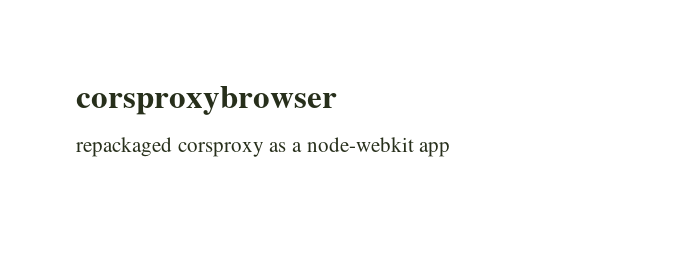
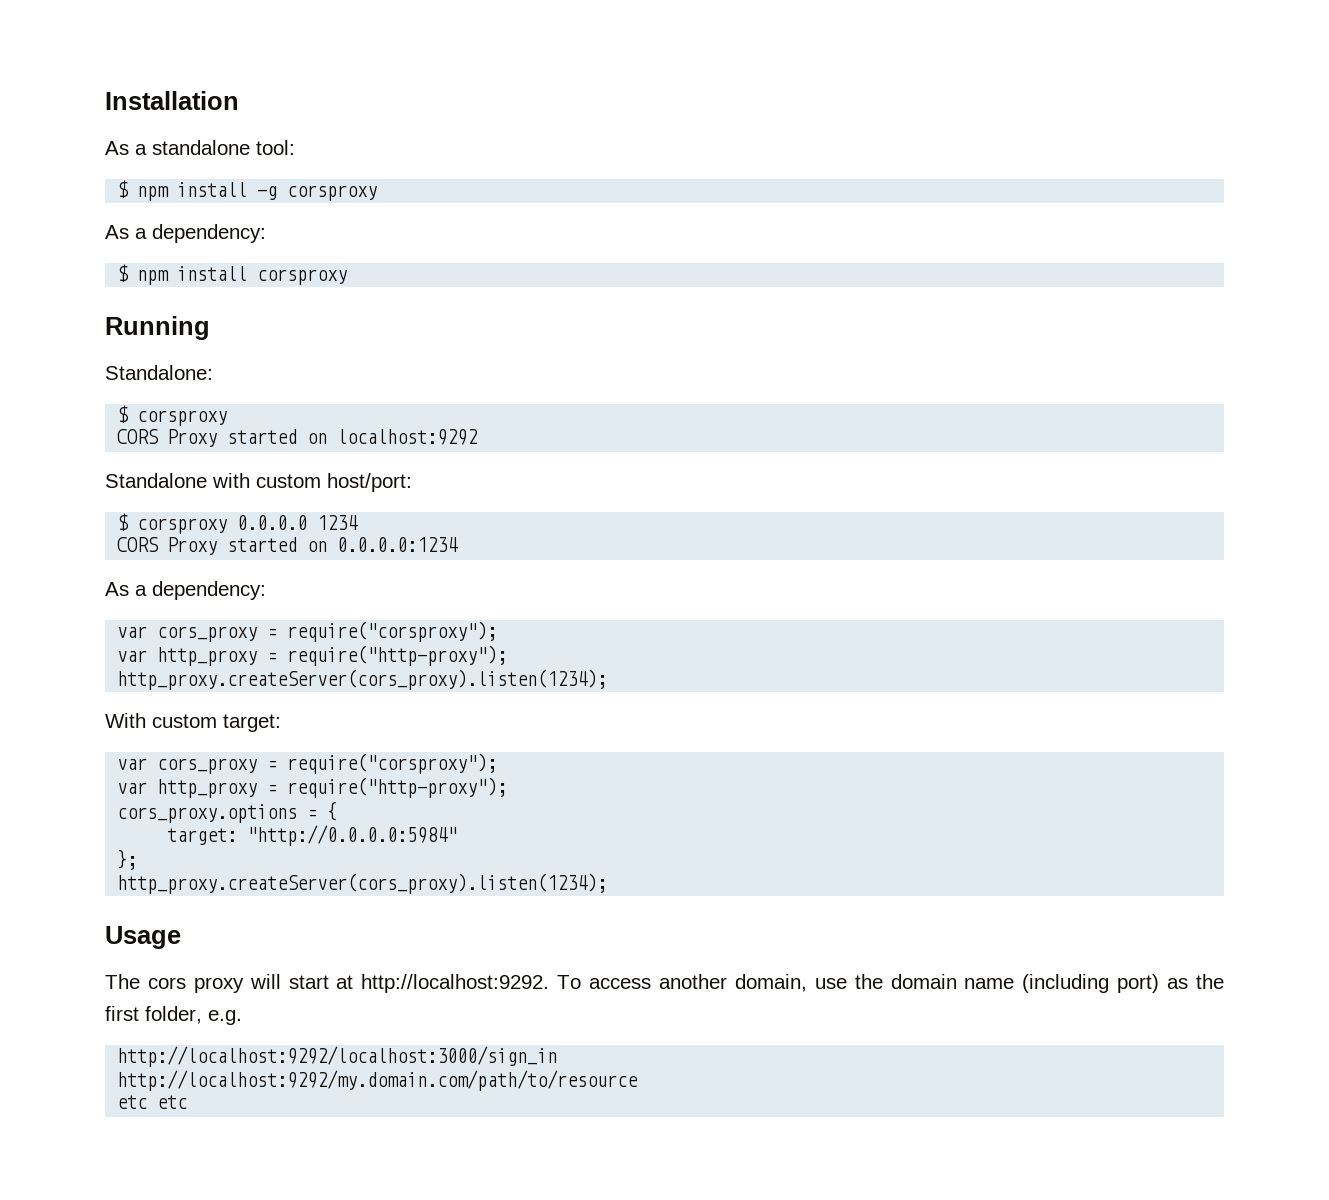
- corsproxybrowser
- repackaged corsproxy as a node-webkit app
+ Installation
+ As a standalone tool:
+ $ npm install -g corsproxy
+ As a dependency:
+ $ npm install corsproxy
+ Running
+ Standalone:
+ $ corsproxy
+ CORS Proxy started on localhost:9292
+ Standalone with custom host/port:
+ $ corsproxy 0.0.0.0 1234
+ CORS Proxy started on 0.0.0.0:1234
+ As a dependency:
+ var cors_proxy = require("corsproxy");
+ var http_proxy = require("http-proxy");
+ http_proxy.createServer(cors_proxy).listen(1234);
+ With custom target:
+ var cors_proxy = require("corsproxy");
+ var http_proxy = require("http-proxy");
+ cors_proxy.options = {
+ target: "http://0.0.0.0:5984"
+ };
+ http_proxy.createServer(cors_proxy).listen(1234);
+ Usage
+ The cors proxy will start at http://localhost:9292. To access another domain, use the domain name (including port) as the first folder, e.g.
+ http://localhost:9292/localhost:3000/sign_in
+ http://localhost:9292/my.domain.com/path/to/resource
+ etc etc

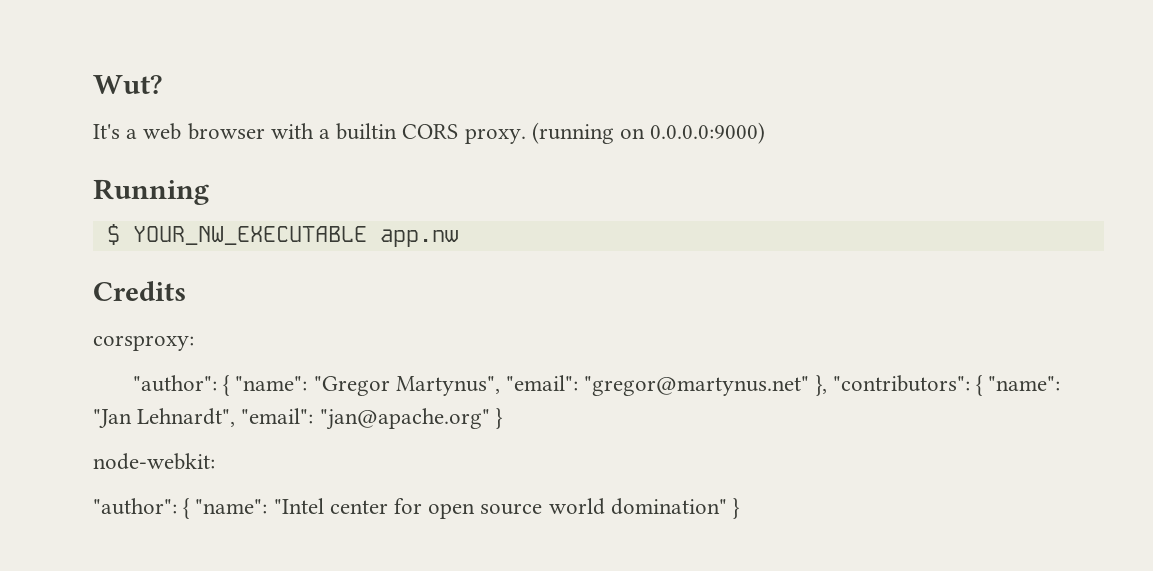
- Installation
- As a standalone tool:
- $ npm install -g corsproxy
- As a dependency:
- $ npm install corsproxy
+ Wut?
+ It's a web browser with a builtin CORS proxy. (running on 0.0.0.0:9000)
  Running
- Standalone:
- $ corsproxy
- CORS Proxy started on localhost:9292
- Standalone with custom host/port:
- $ corsproxy 0.0.0.0 1234
- CORS Proxy started on 0.0.0.0:1234
- As a dependency:
- var cors_proxy = require("corsproxy");
- var http_proxy = require("http-proxy");
- http_proxy.createServer(cors_proxy).listen(1234);
- With custom target:
- var cors_proxy = require("corsproxy");
- var http_proxy = require("http-proxy");
- cors_proxy.options = {
- target: "http://0.0.0.0:5984"
- };
- http_proxy.createServer(cors_proxy).listen(1234);
- Usage
- The cors proxy will start at http://localhost:9292. To access another domain, use the domain name (including port) as the first folder, e.g.
- http://localhost:9292/localhost:3000/sign_in
- http://localhost:9292/my.domain.com/path/to/resource
- etc etc
+ $ YOUR_NW_EXECUTABLE app.nw
+ Credits
+ corsproxy:
+ "author": { "name": "Gregor Martynus", "email": "gregor@martynus.net" }, "contributors": { "name": "Jan Lehnardt", "email": "jan@apache.org" }
+ node-webkit:
+ "author": { "name": "Intel center for open source world domination" }

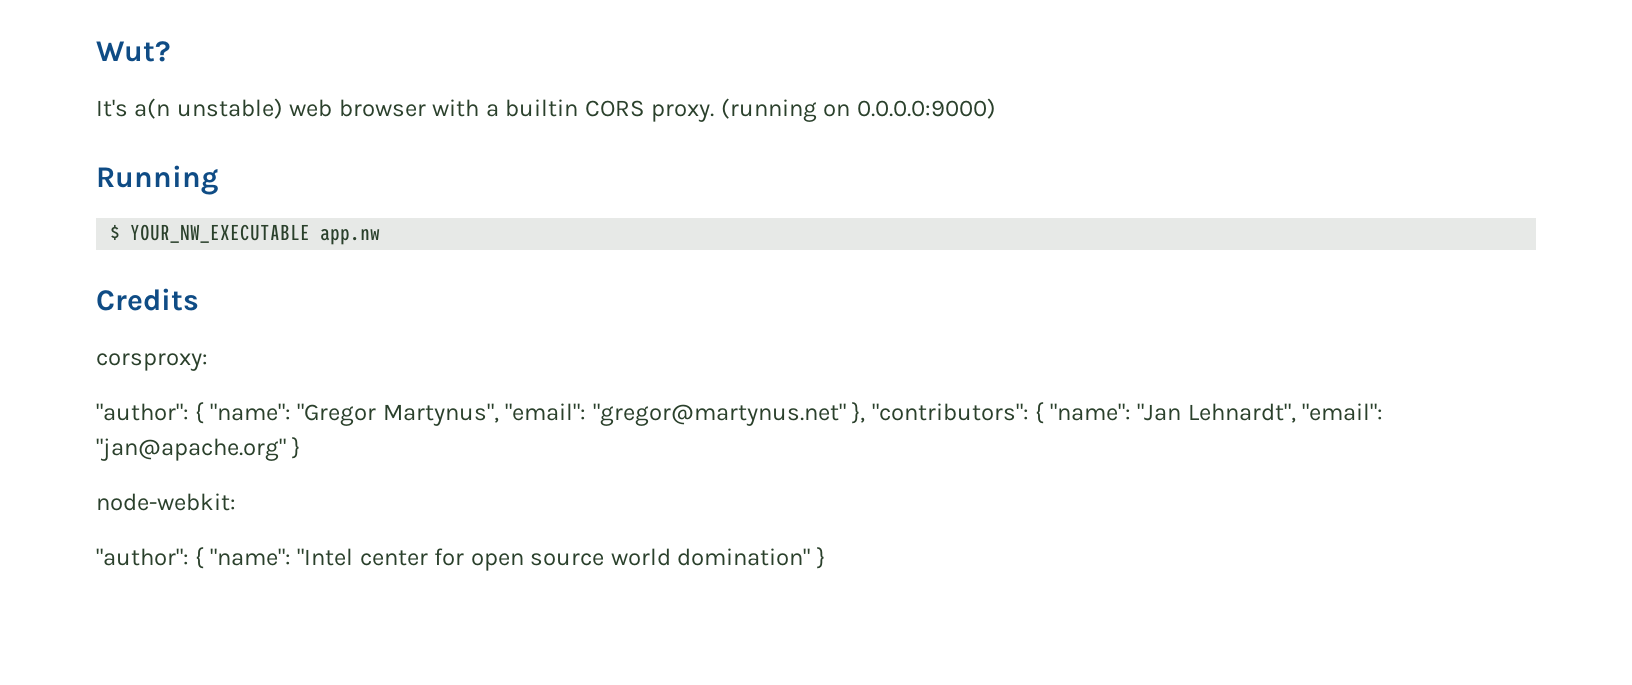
- It's a web browser with a builtin CORS proxy.
+ It's a(n unstable) web browser with a builtin CORS proxy.

